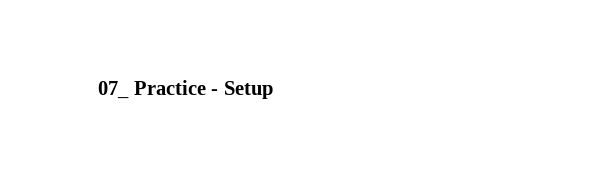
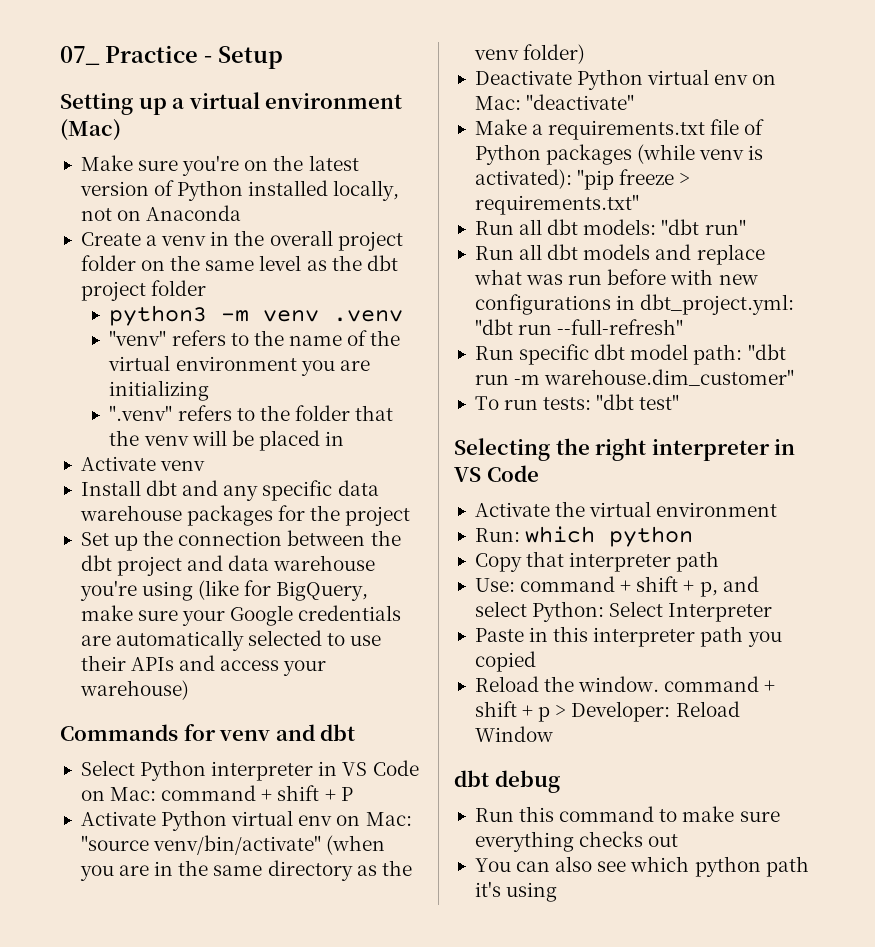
+ Setting up a virtual environment (Mac)
+ Make sure you're on the latest version of Python installed locally, not on Anaconda
+ Create a venv in the overall project folder on the same level as the dbt project folder
+ python3 -m venv .venv
+ "venv" refers to the name of the virtual environment you are initializing
+ ".venv" refers to the folder that the venv will be placed in
+ Activate venv
+ Install dbt and any specific data warehouse packages for the project
+ Set up the connection between the dbt project and data warehouse you're using (like for BigQuery, make sure your Google credentials are automatically selected to use their APIs and access your warehouse)
+ Commands for venv and dbt
+ Select Python interpreter in VS Code on Mac: command + shift + P
+ Activate Python virtual env on Mac: "source venv/bin/activate" (when you are in the same directory as the venv folder)
+ Deactivate Python virtual env on Mac: "deactivate"
+ Make a requirements.txt file of Python packages (while venv is activated): "pip freeze > requirements.txt"
+ Run all dbt models: "dbt run"
+ Run all dbt models and replace what was run before with new configurations in dbt_project.yml: "dbt run --full-refresh"
+ Run specific dbt model path: "dbt run -m warehouse.dim_customer"
+ To run tests: "dbt test"
+ Selecting the right interpreter in VS Code
+ Activate the virtual environment
+ Run: which python
+ Copy that interpreter path
+ Use: command + shift + p, and select Python: Select Interpreter
+ Paste in this interpreter path you copied
+ Reload the window. command + shift + p > Developer: Reload Window
+ dbt debug
+ Run this command to make sure everything checks out
+ You can also see which python path it's using

